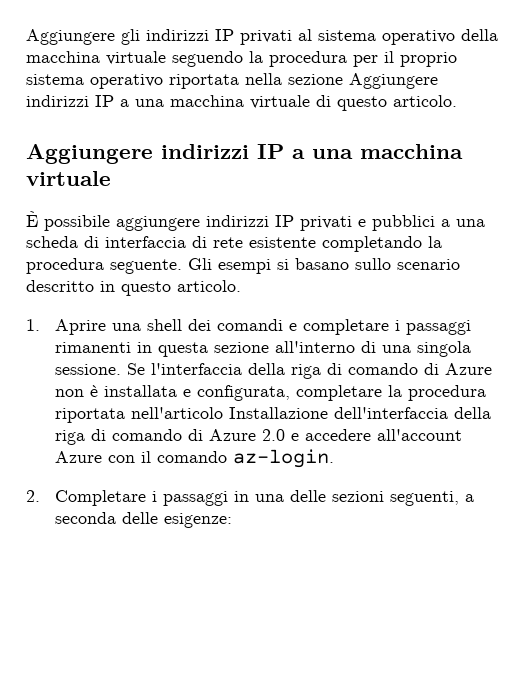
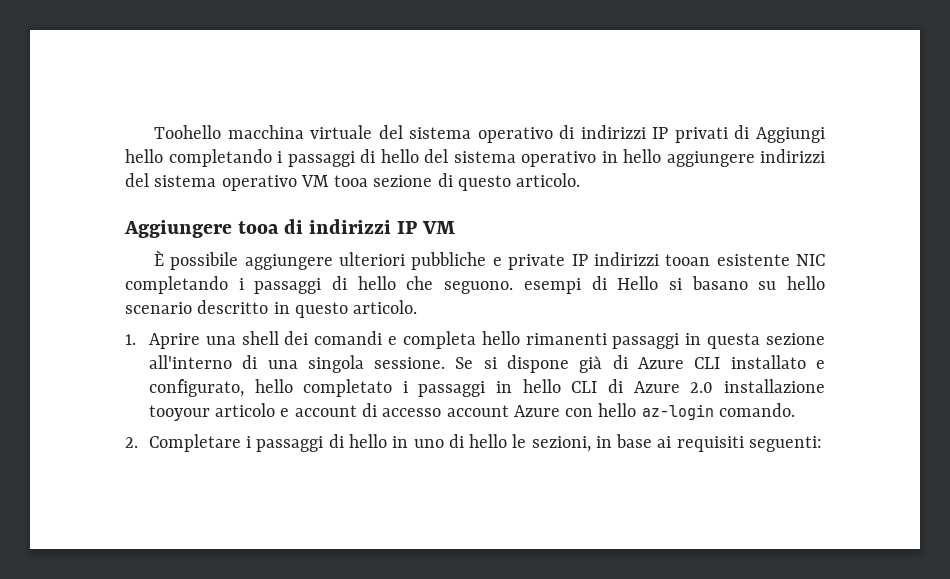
- Aggiungere gli indirizzi IP privati al sistema operativo della macchina virtuale seguendo la procedura per il proprio sistema operativo riportata nella sezione Aggiungere indirizzi IP a una macchina virtuale di questo articolo.
- Aggiungere indirizzi IP a una macchina virtuale
- È possibile aggiungere indirizzi IP privati e pubblici a una scheda di interfaccia di rete esistente completando la procedura seguente. Gli esempi si basano sullo scenario descritto in questo articolo.
+ Toohello macchina virtuale del sistema operativo di indirizzi IP privati di Aggiungi hello completando i passaggi di hello del sistema operativo in hello aggiungere indirizzi del sistema operativo VM tooa sezione di questo articolo.
+ Aggiungere tooa di indirizzi IP VM
+ È possibile aggiungere ulteriori pubbliche e private IP indirizzi tooan esistente NIC completando i passaggi di hello che seguono. esempi di Hello si basano su hello scenario descritto in questo articolo.
- 1. Aprire una shell dei comandi e completare i passaggi rimanenti in questa sezione all'interno di una singola sessione.
+ 1. Aprire una shell dei comandi e completa hello rimanenti passaggi in questa sezione all'interno di una singola sessione.
- Se l'interfaccia della riga di comando di Azure non è installata e configurata, completare la procedura riportata nell'articolo Installazione dell'interfaccia della riga di comando di Azure 2.0 e accedere all'account Azure con il comando az-login.
- 2. Completare i passaggi in una delle sezioni seguenti, a seconda delle esigenze:
+ Se si dispone già di Azure CLI installato e configurato, hello completato i passaggi in hello CLI di Azure 2.0 installazione tooyour articolo e account di accesso account Azure con hello az-login comando.
+ 2. Completare i passaggi di hello in uno di hello le sezioni, in base ai requisiti seguenti:

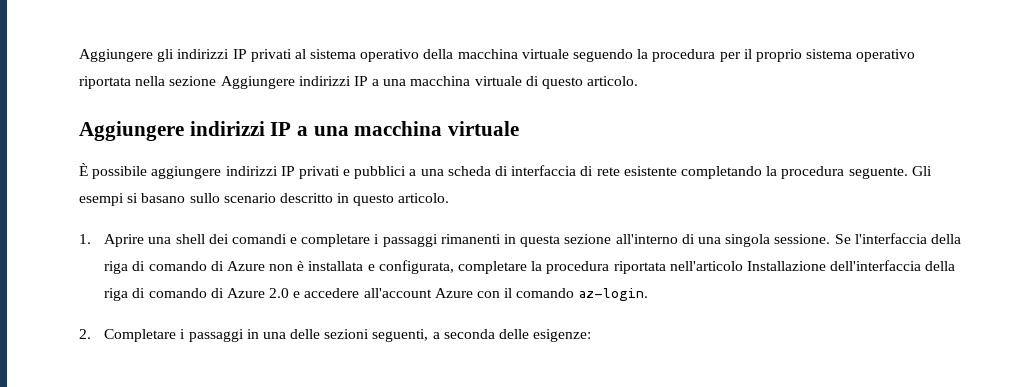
- Toohello macchina virtuale del sistema operativo di indirizzi IP privati di Aggiungi hello completando i passaggi di hello del sistema operativo in hello aggiungere indirizzi del sistema operativo VM tooa sezione di questo articolo.
- Aggiungere tooa di indirizzi IP VM
- È possibile aggiungere ulteriori pubbliche e private IP indirizzi tooan esistente NIC completando i passaggi di hello che seguono. esempi di Hello si basano su hello scenario descritto in questo articolo.
+ Aggiungere gli indirizzi IP privati al sistema operativo della macchina virtuale seguendo la procedura per il proprio sistema operativo riportata nella sezione Aggiungere indirizzi IP a una macchina virtuale di questo articolo.
+ Aggiungere indirizzi IP a una macchina virtuale
+ È possibile aggiungere indirizzi IP privati e pubblici a una scheda di interfaccia di rete esistente completando la procedura seguente. Gli esempi si basano sullo scenario descritto in questo articolo.
- 1. Aprire una shell dei comandi e completa hello rimanenti passaggi in questa sezione all'interno di una singola sessione.
+ 1. Aprire una shell dei comandi e completare i passaggi rimanenti in questa sezione all'interno di una singola sessione.
- Se si dispone già di Azure CLI installato e configurato, hello completato i passaggi in hello CLI di Azure 2.0 installazione tooyour articolo e account di accesso account Azure con hello az-login comando.
- 2. Completare i passaggi di hello in uno di hello le sezioni, in base ai requisiti seguenti:
+ Se l'interfaccia della riga di comando di Azure non è installata e configurata, completare la procedura riportata nell'articolo Installazione dell'interfaccia della riga di comando di Azure 2.0 e accedere all'account Azure con il comando az-login.
+ 2. Completare i passaggi in una delle sezioni seguenti, a seconda delle esigenze:

